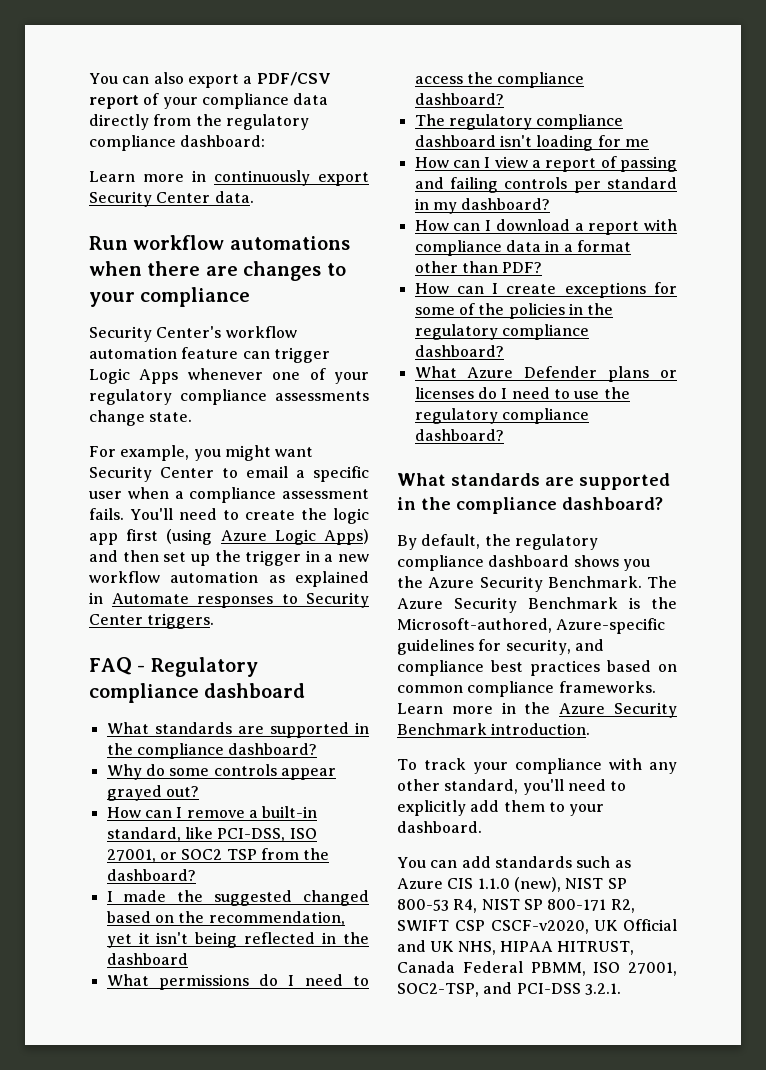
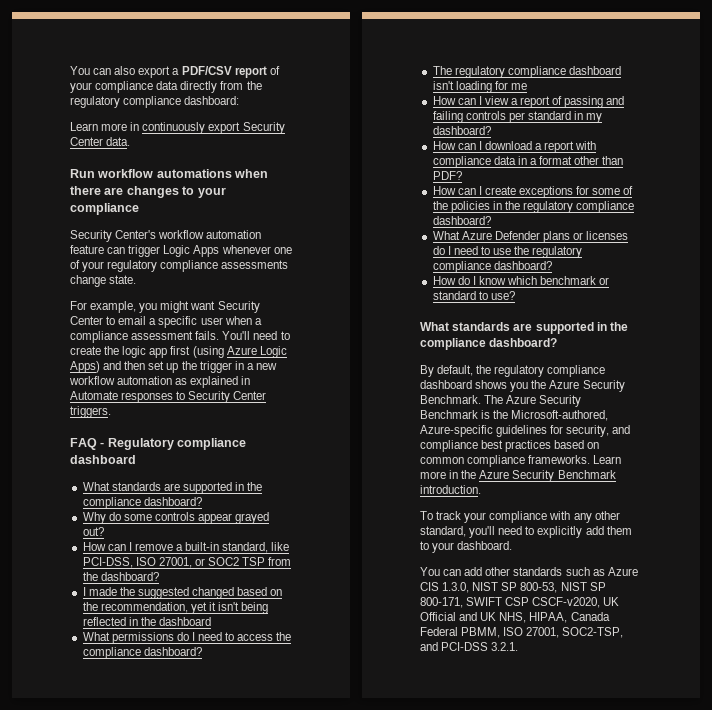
+ How do I know which benchmark or standard to use?
- You can add standards such as Azure CIS 1.1.0 (new), NIST SP 800-53 R4, NIST SP 800-171 R2, SWIFT CSP CSCF-v2020, UK Official and UK NHS, HIPAA HITRUST, Canada Federal PBMM, ISO 27001, SOC2-TSP, and PCI-DSS 3.2.1.
+ You can add other standards such as Azure CIS 1.3.0, NIST SP 800-53, NIST SP 800-171, SWIFT CSP CSCF-v2020, UK Official and UK NHS, HIPAA, Canada Federal PBMM, ISO 27001, SOC2-TSP, and PCI-DSS 3.2.1.

